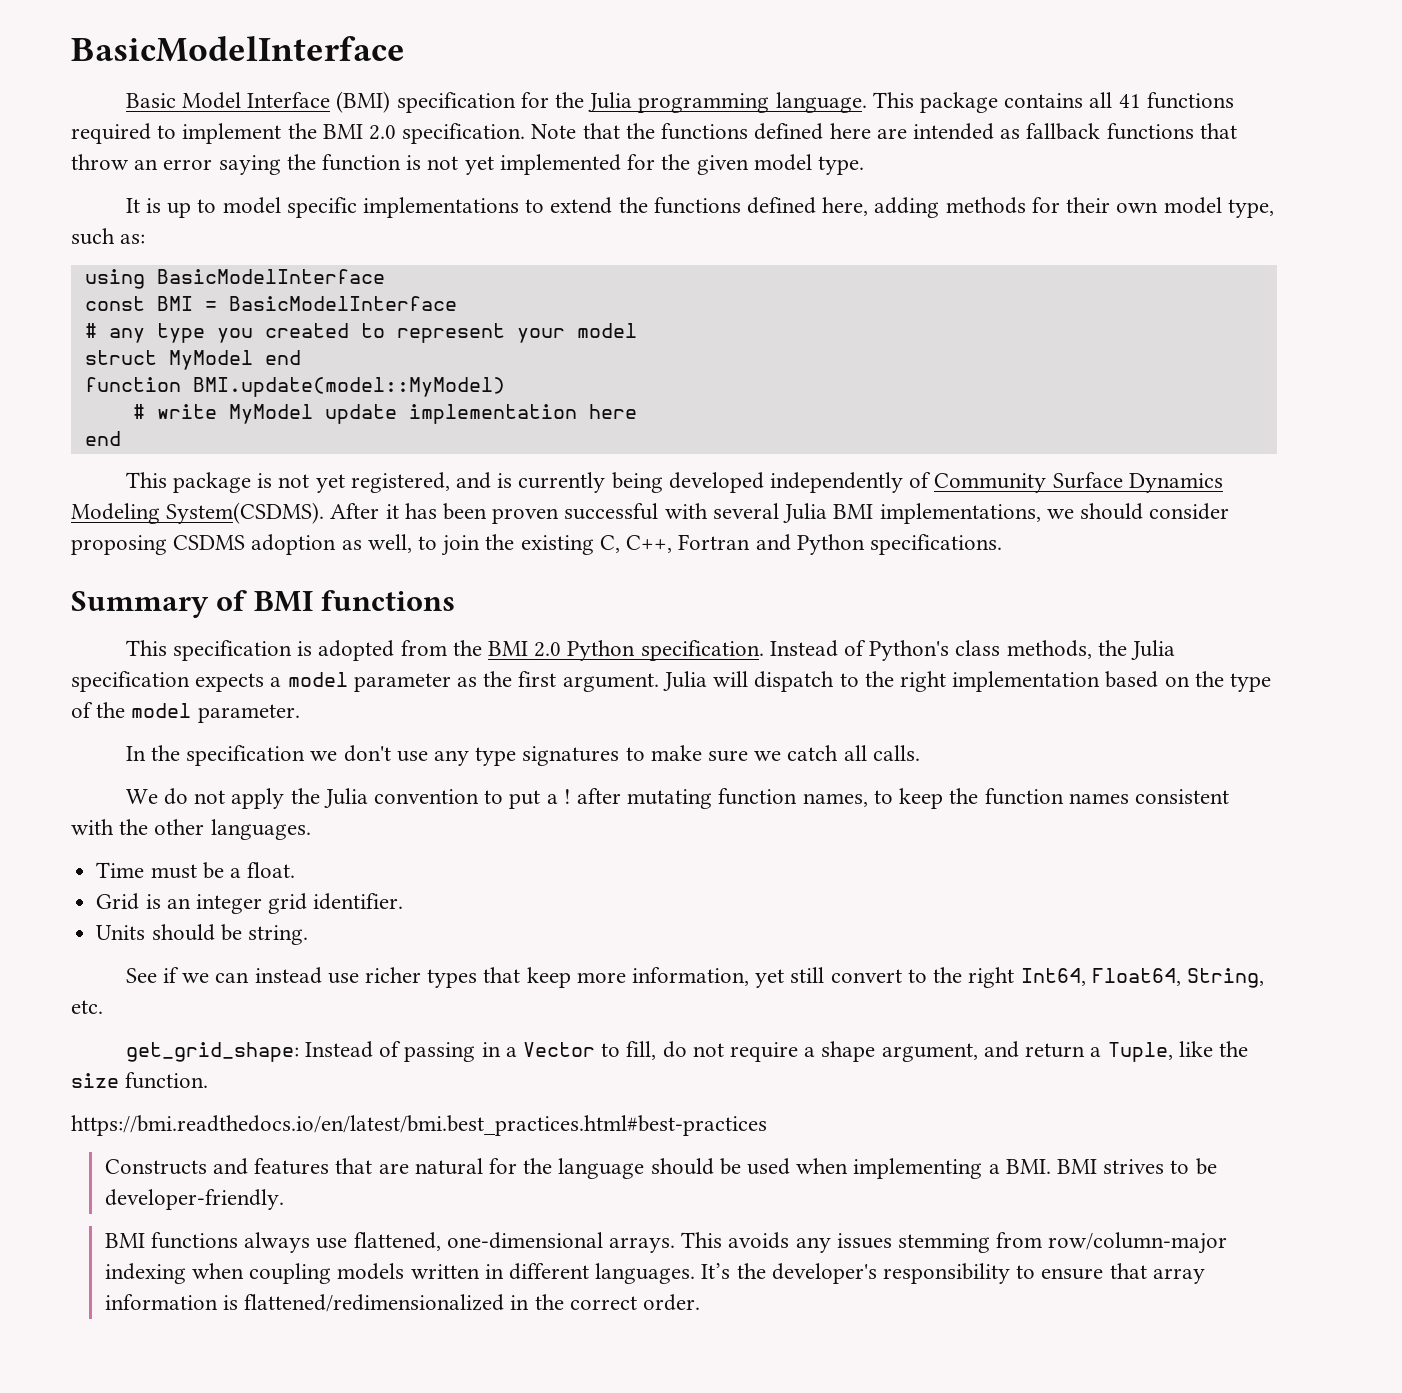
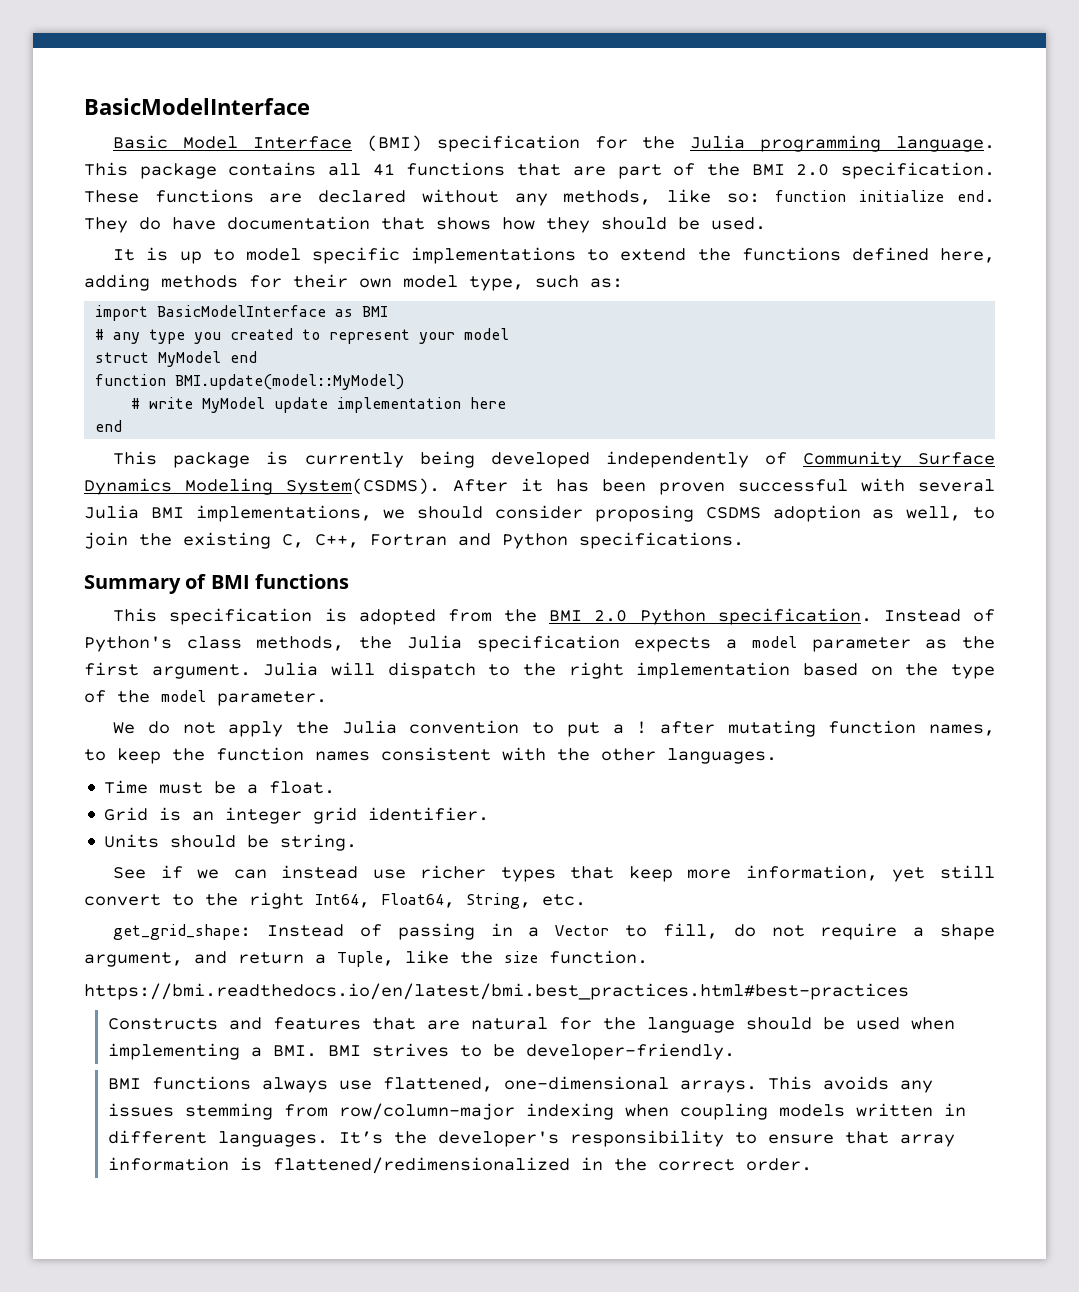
- This package contains all 41 functions required to implement the BMI 2.0 specification. Note that the functions defined here are intended as fallback functions that throw an error saying the function is not yet implemented for the given model type.
+ This package contains all 41 functions that are part of the BMI 2.0 specification. These functions are declared without any methods, like so: function initialize end. They do have documentation that shows how they should be used.
- using BasicModelInterface
- const BMI = BasicModelInterface
+ import BasicModelInterface as BMI
- This package is not yet registered, and is currently being developed independently of Community Surface Dynamics Modeling System(CSDMS).
+ This package is currently being developed independently of Community Surface Dynamics Modeling System(CSDMS).
- In the specification we don't use any type signatures to make sure we catch all calls.

